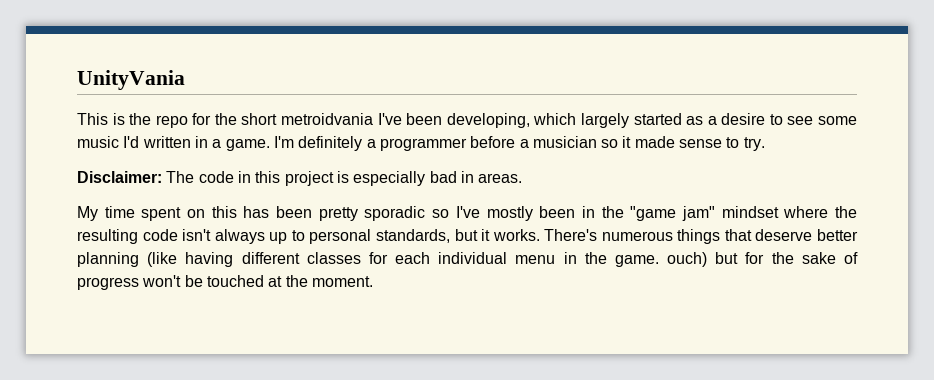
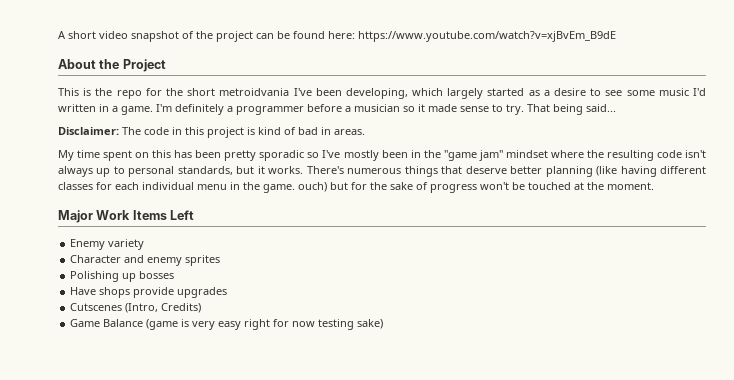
- UnityVania
+ A short video snapshot of the project can be found here: https://www.youtube.com/watch?v=xjBvEm_B9dE
+ About the Project
+ That being said...
- Disclaimer: The code in this project is especially bad in areas.
+ Disclaimer: The code in this project is kind of bad in areas.
+ Major Work Items Left
+ Enemy variety
+ Character and enemy sprites
+ Polishing up bosses
+ Have shops provide upgrades
+ Cutscenes (Intro, Credits)
+ Game Balance (game is very easy right for now testing sake)

